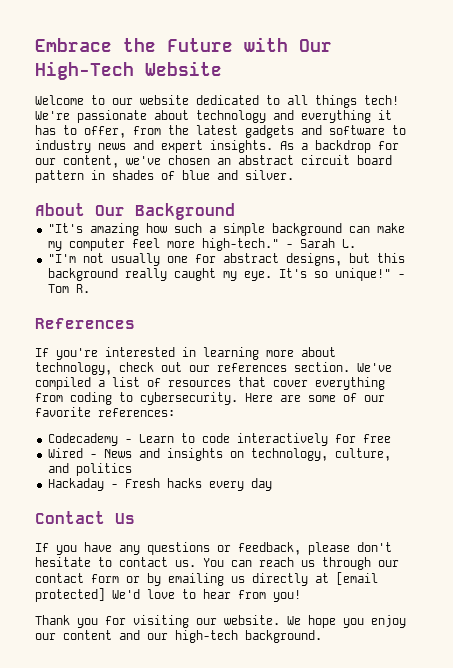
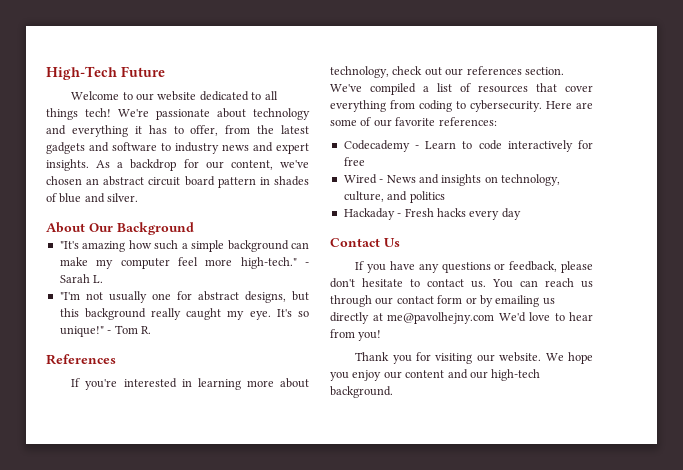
- Embrace the Future with Our High-Tech Website
+ High-Tech Future
- You can reach us through our contact form or by emailing us directly at [email protected] We'd love to hear from you!
+ You can reach us through our contact form or by emailing us directly at me@pavolhejny.com We'd love to hear from you!

